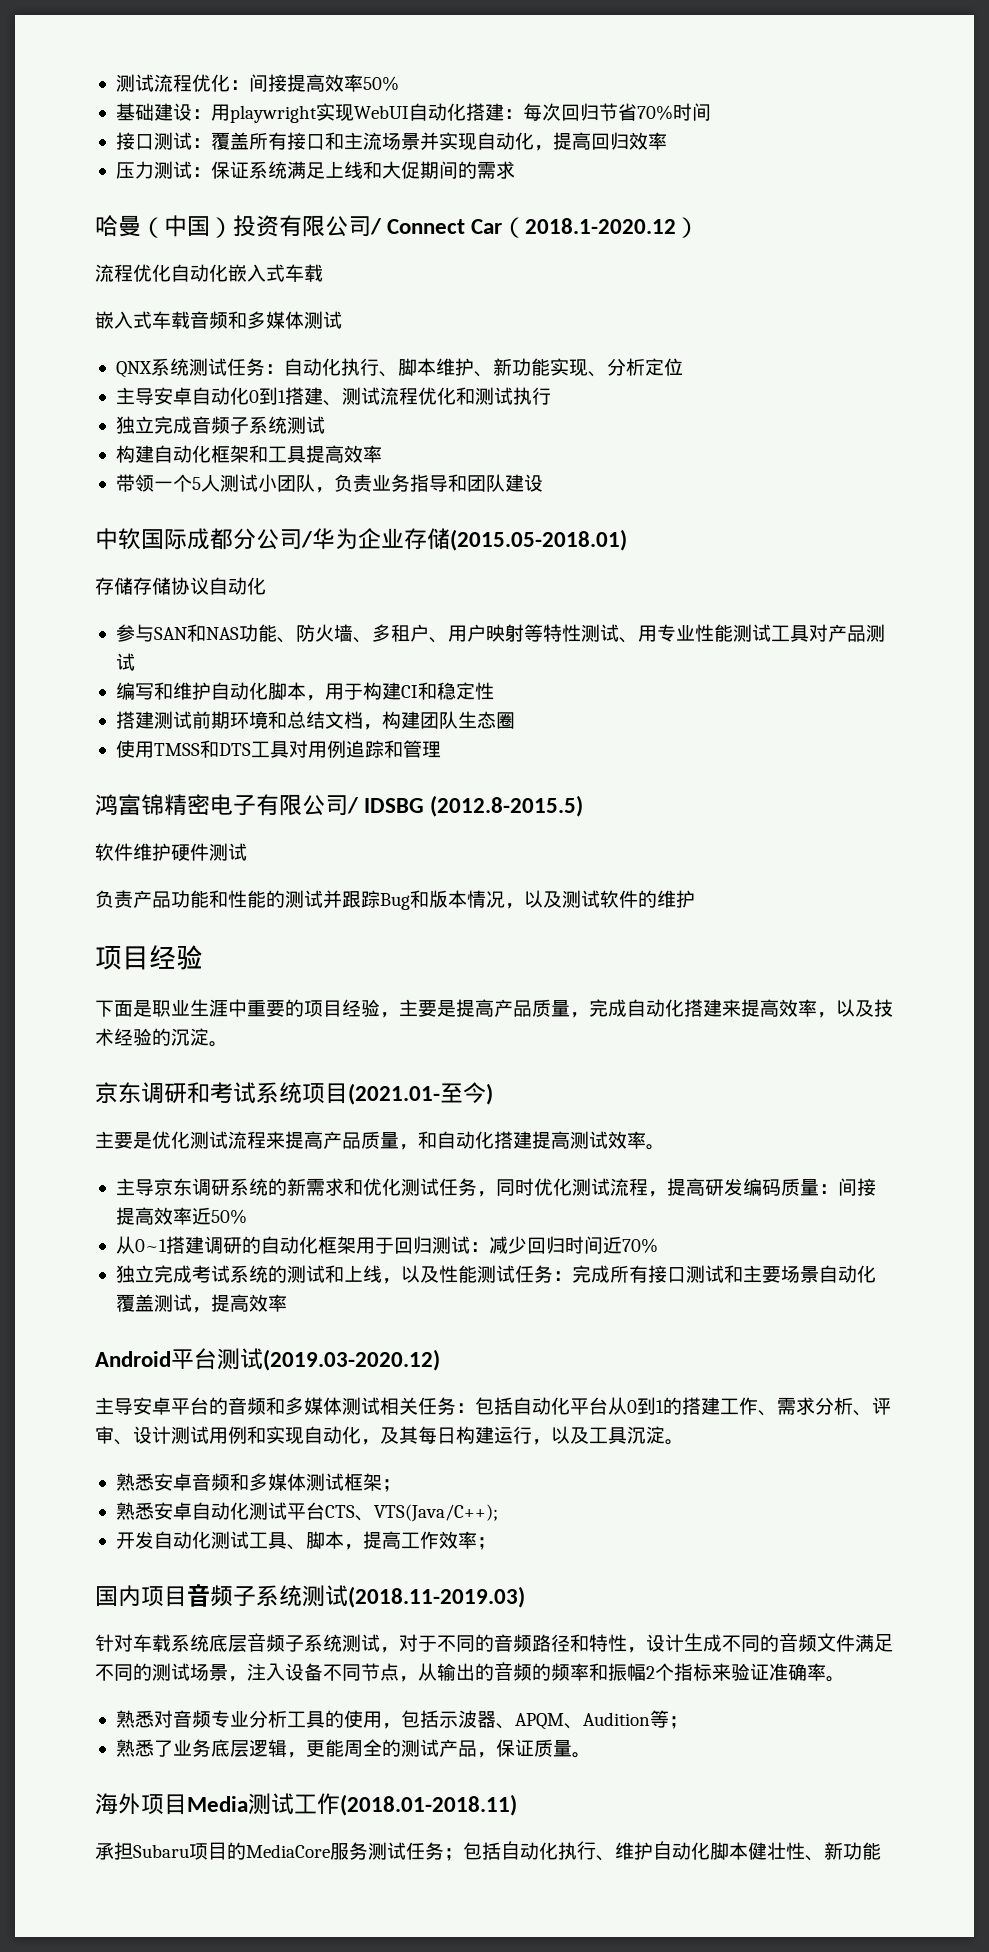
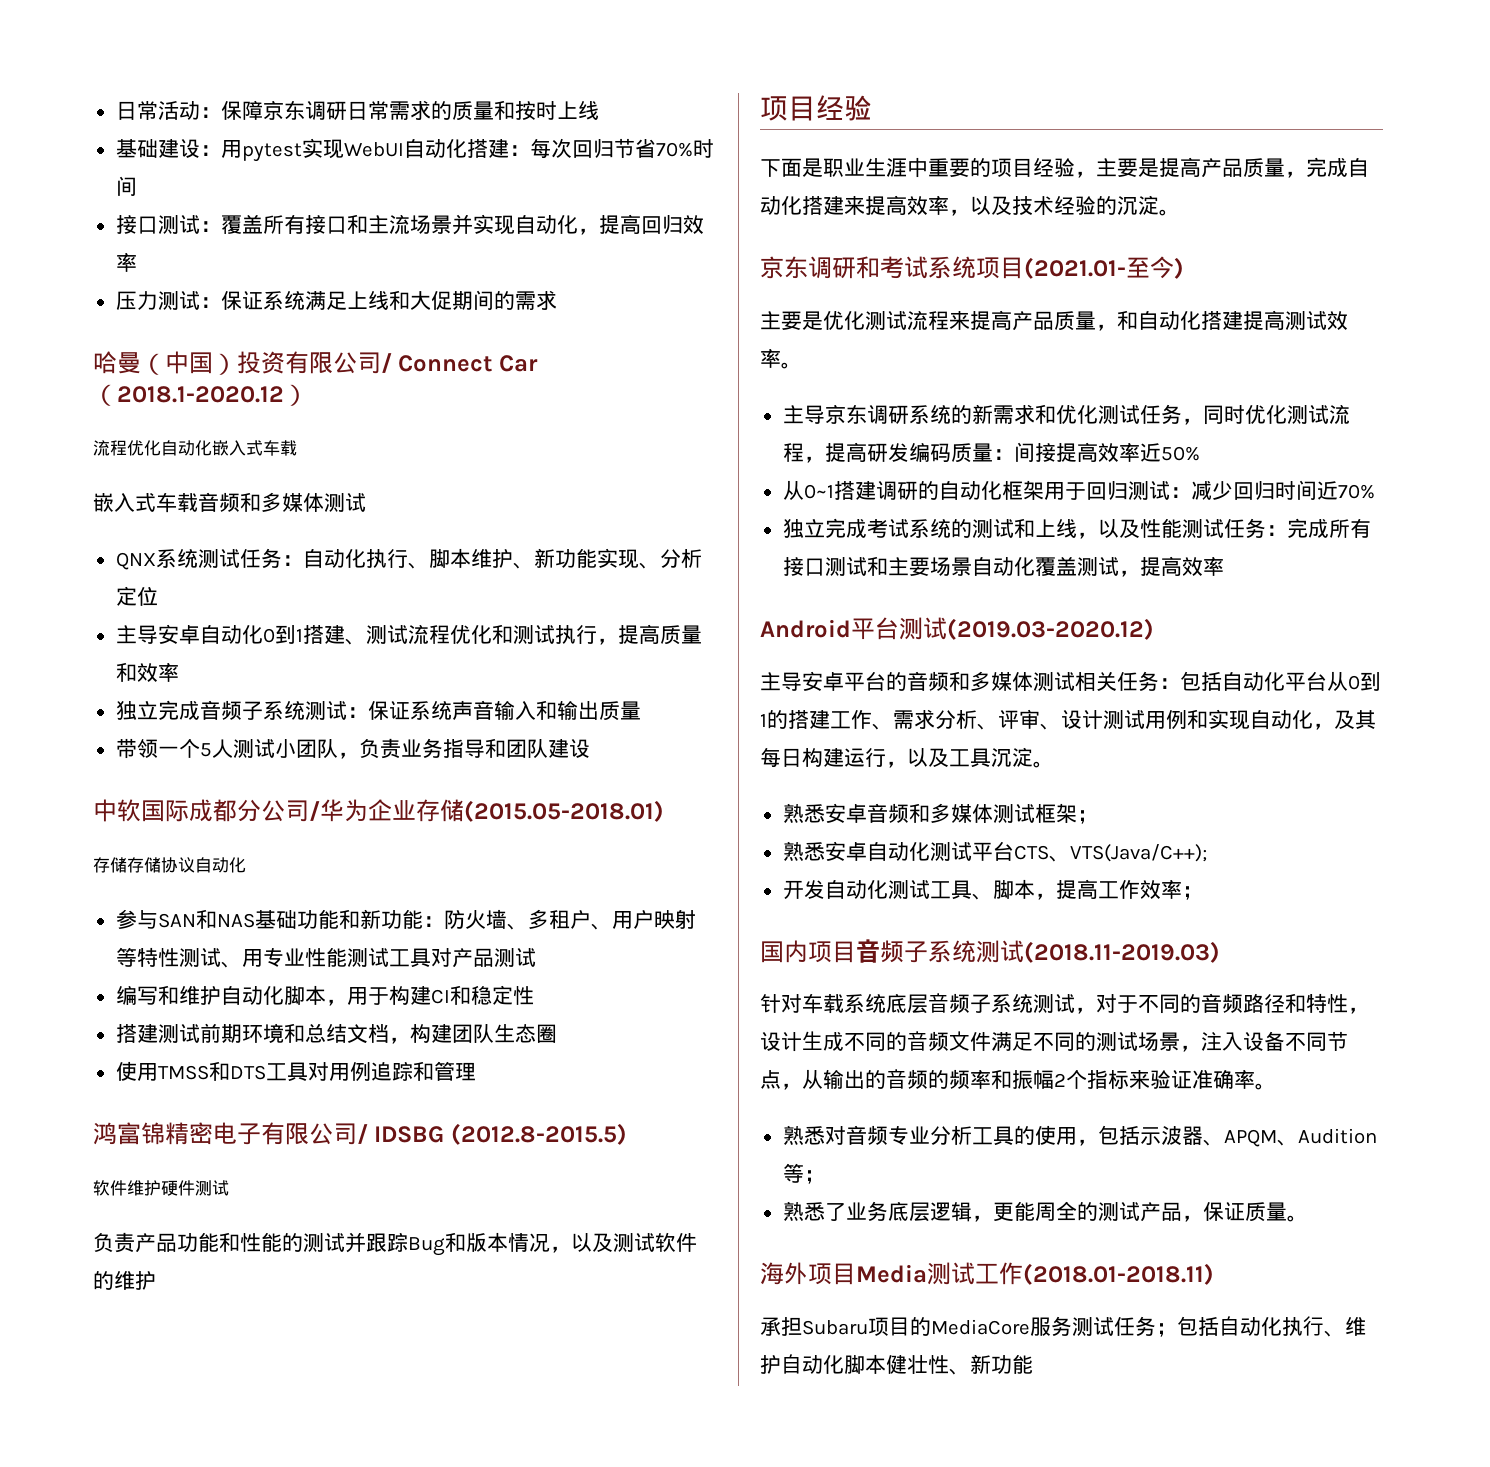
- 测试流程优化：间接提高效率50%
+ 日常活动：保障京东调研日常需求的质量和按时上线
- 基础建设：用playwright实现WebUI自动化搭建：每次回归节省70%时间
+ 基础建设：用pytest实现WebUI自动化搭建：每次回归节省70%时间
- 主导安卓自动化0到1搭建、测试流程优化和测试执行
+ 主导安卓自动化0到1搭建、测试流程优化和测试执行，提高质量和效率
- 独立完成音频子系统测试
- 构建自动化框架和工具提高效率
+ 独立完成音频子系统测试：保证系统声音输入和输出质量
- 参与SAN和NAS功能、防火墙、多租户、用户映射等特性测试、用专业性能测试工具对产品测试
+ 参与SAN和NAS基础功能和新功能：防火墙、多租户、用户映射等特性测试、用专业性能测试工具对产品测试

